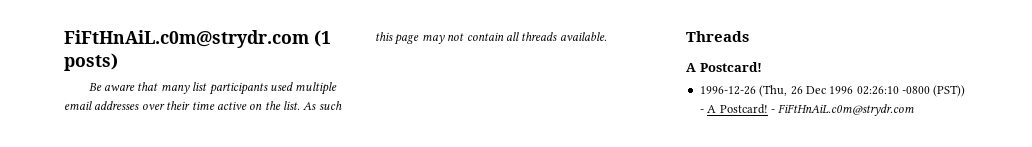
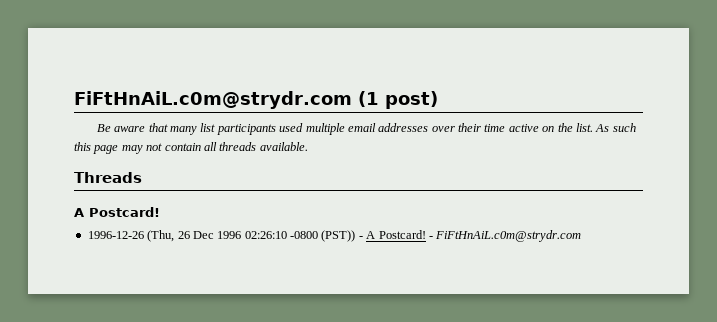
- FiFtHnAiL.c0m@strydr.com (1 posts)
+ FiFtHnAiL.c0m@strydr.com (1 post)

